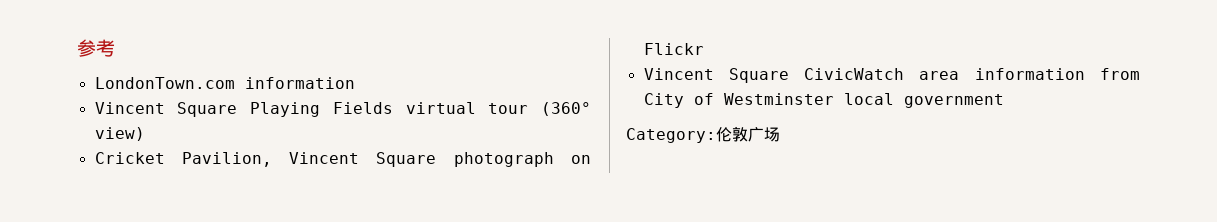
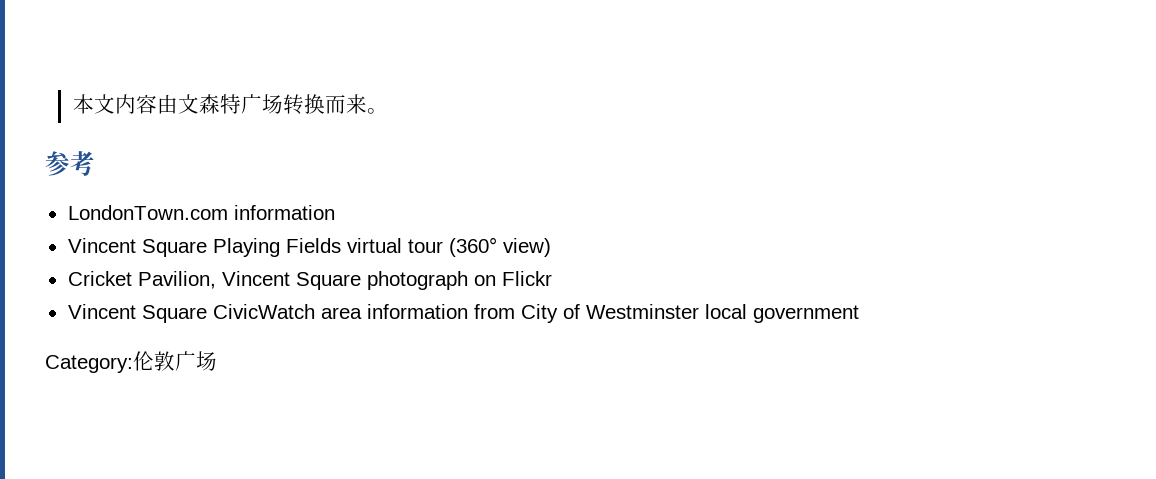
+ 本文内容由文森特广场转换而来。

